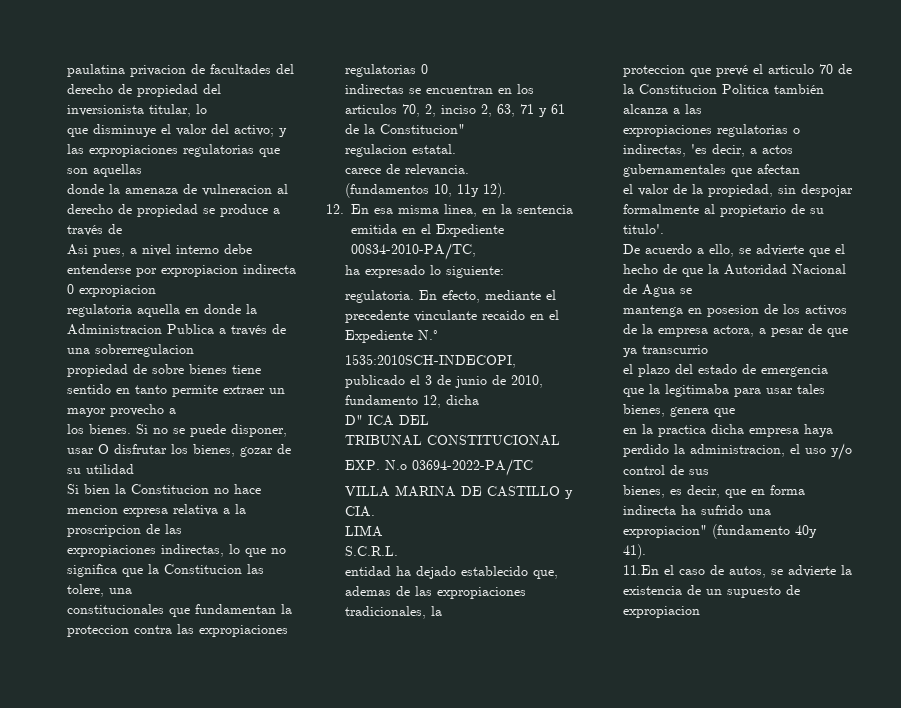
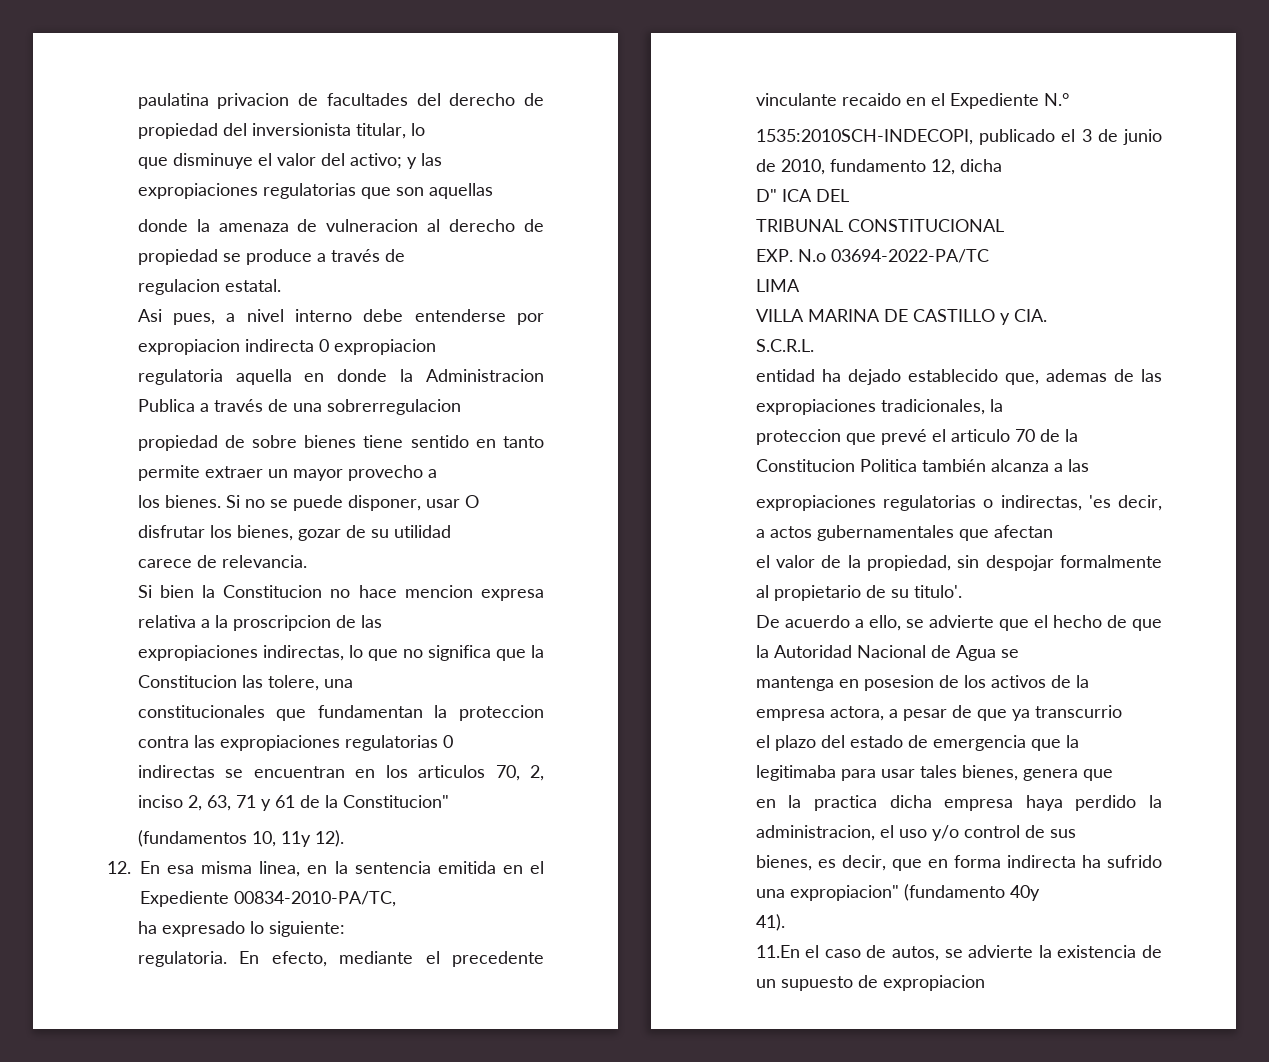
+ regulacion estatal.
+ carece de relevancia.
- regulacion estatal.
- carece de relevancia.
+ LIMA
- LIMA

